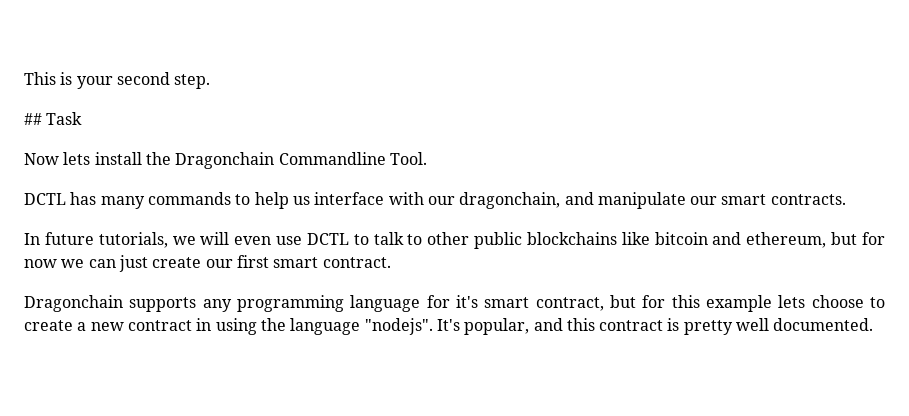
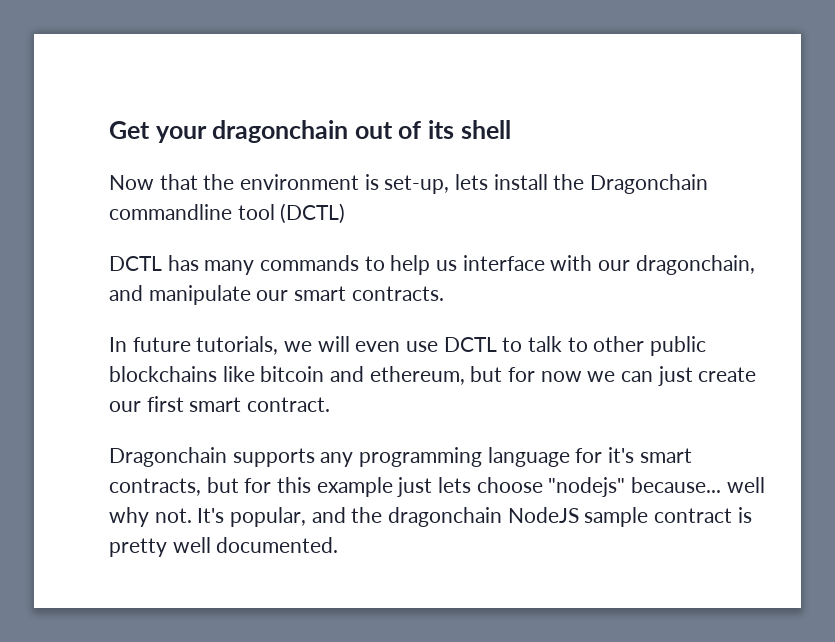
- This is your second step.
- ## Task
- Now lets install the Dragonchain Commandline Tool.
+ Get your dragonchain out of its shell
+ Now that the environment is set-up, lets install the Dragonchain commandline tool (DCTL)
- Dragonchain supports any programming language for it's smart contract, but for this example lets choose to create a new contract in using the language "nodejs". It's popular, and this contract is pretty well documented.
+ Dragonchain supports any programming language for it's smart contracts, but for this example just lets choose "nodejs" because... well why not. It's popular, and the dragonchain NodeJS sample contract is pretty well documented.

